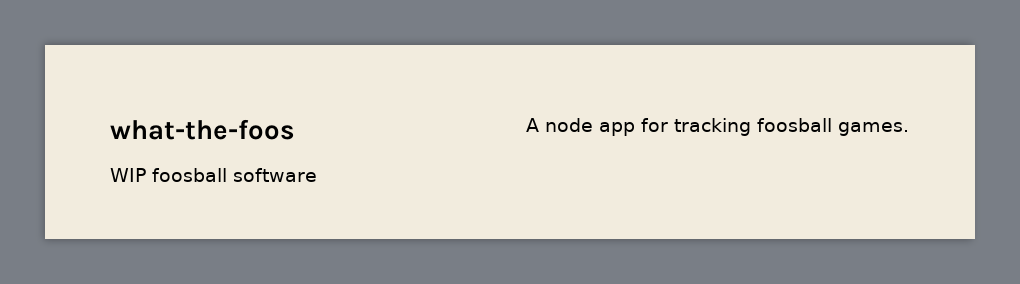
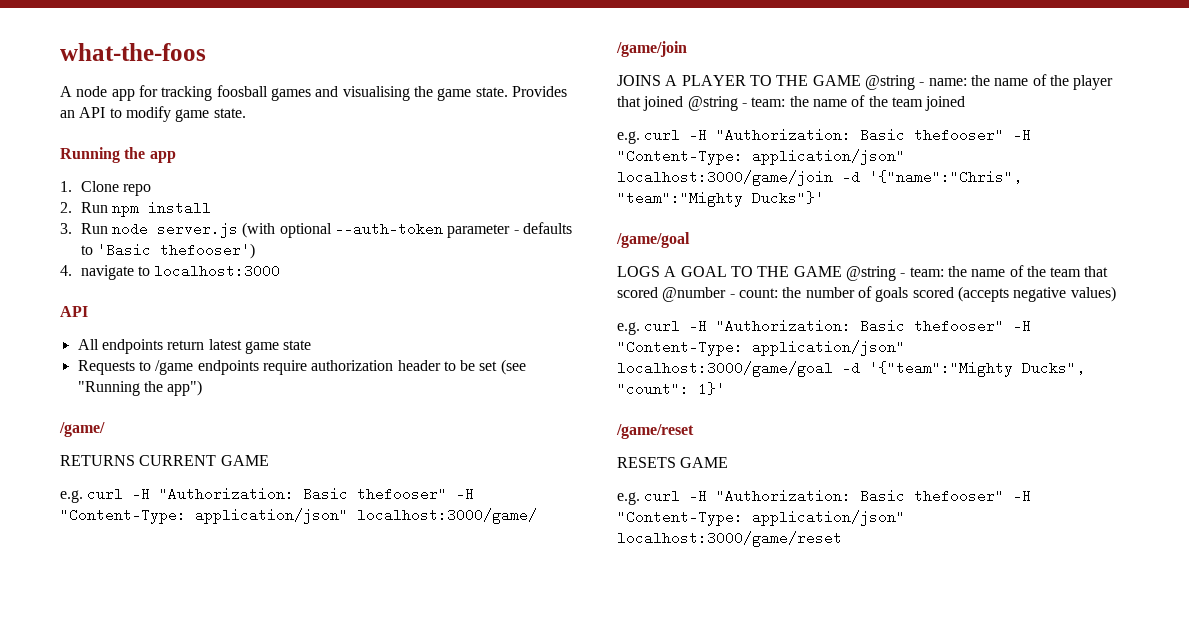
- WIP foosball software
- A node app for tracking foosball games.
+ A node app for tracking foosball games and visualising the game state. Provides an API to modify game state.
+ Running the app
+ 1. Clone repo
+ 2. Run npm install
+ 3. Run node server.js (with optional --auth-token parameter - defaults to 'Basic thefooser')
+ 4. navigate to localhost:3000
+ API
+ All endpoints return latest game state
+ Requests to /game endpoints require authorization header to be set (see "Running the app")
+ /game/
+ RETURNS CURRENT GAME
+ e.g. curl -H "Authorization: Basic thefooser" -H "Content-Type: application/json" localhost:3000/game/
+ /game/join
+ JOINS A PLAYER TO THE GAME @string - name: the name of the player that joined @string - team: the name of the team joined
+ e.g. curl -H "Authorization: Basic thefooser" -H "Content-Type: application/json" localhost:3000/game/join -d '{"name":"Chris", "team":"Mighty Ducks"}'
+ /game/goal
+ LOGS A GOAL TO THE GAME @string - team: the name of the team that scored @number - count: the number of goals scored (accepts negative values)
+ e.g. curl -H "Authorization: Basic thefooser" -H "Content-Type: application/json" localhost:3000/game/goal -d '{"team":"Mighty Ducks", "count": 1}'
+ /game/reset
+ RESETS GAME
+ e.g. curl -H "Authorization: Basic thefooser" -H "Content-Type: application/json" localhost:3000/game/reset

